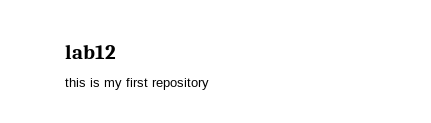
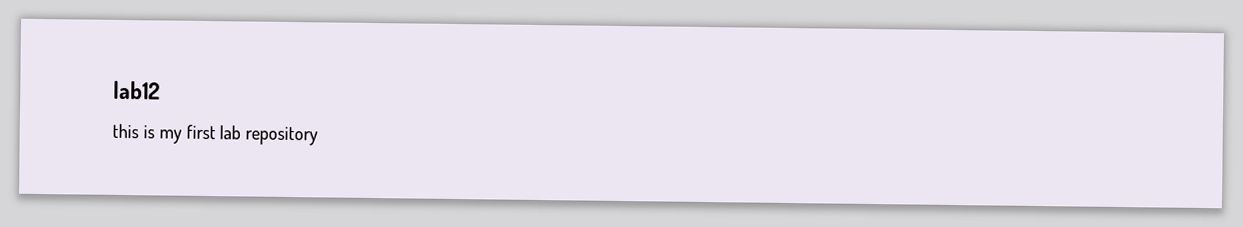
- this is my first repository
+ this is my first lab repository

